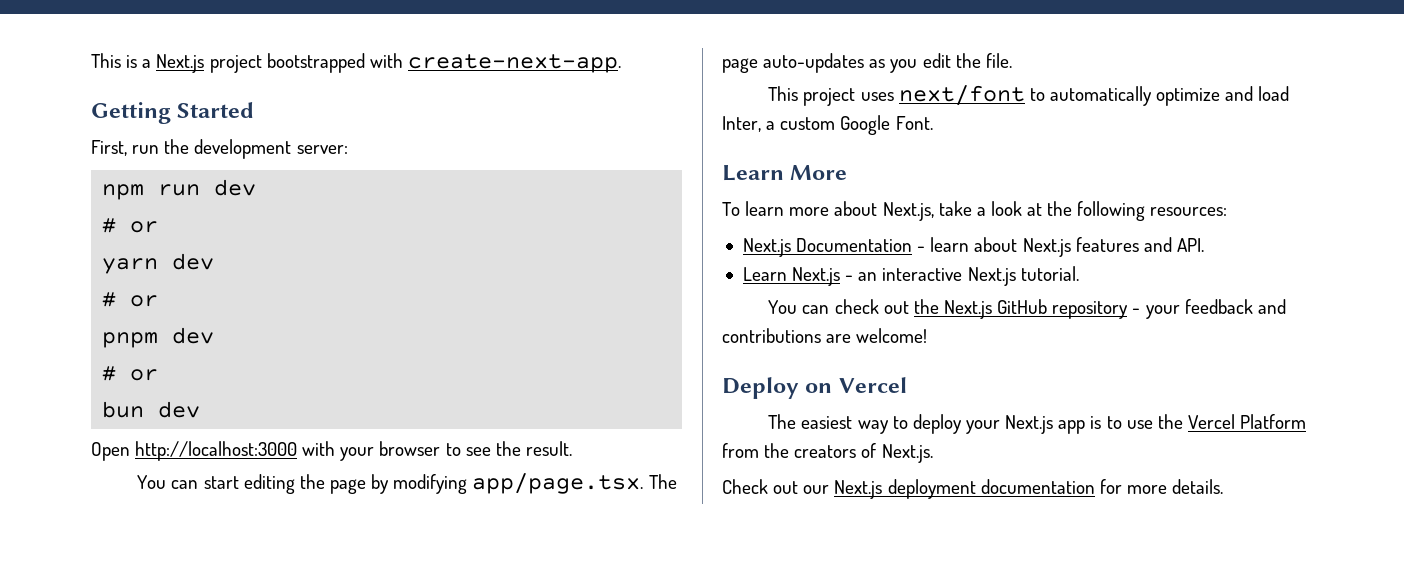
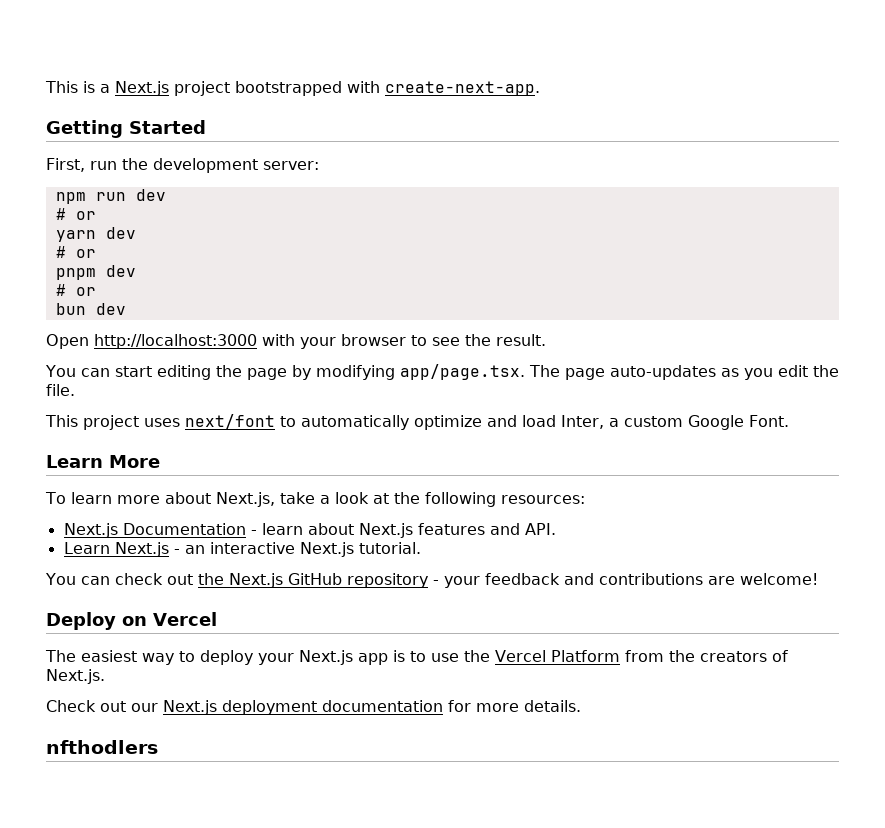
+ nfthodlers

